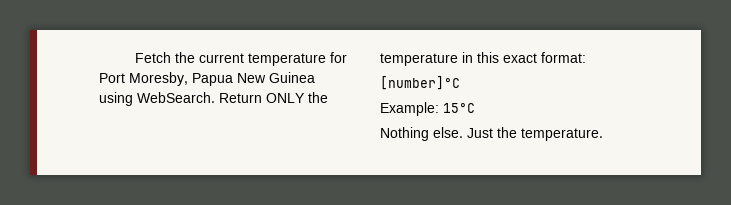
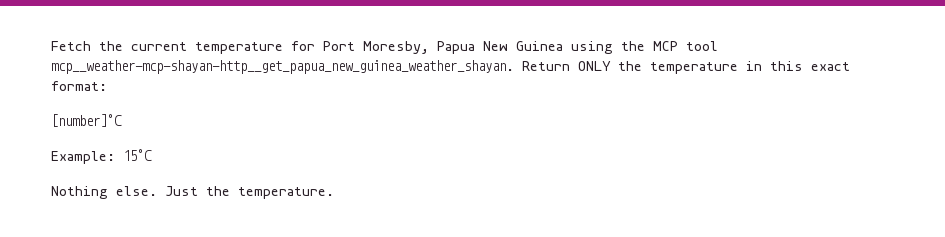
- Fetch the current temperature for Port Moresby, Papua New Guinea using WebSearch.
+ Fetch the current temperature for Port Moresby, Papua New Guinea using the MCP tool mcp__weather-mcp-shayan-http__get_papua_new_guinea_weather_shayan.

